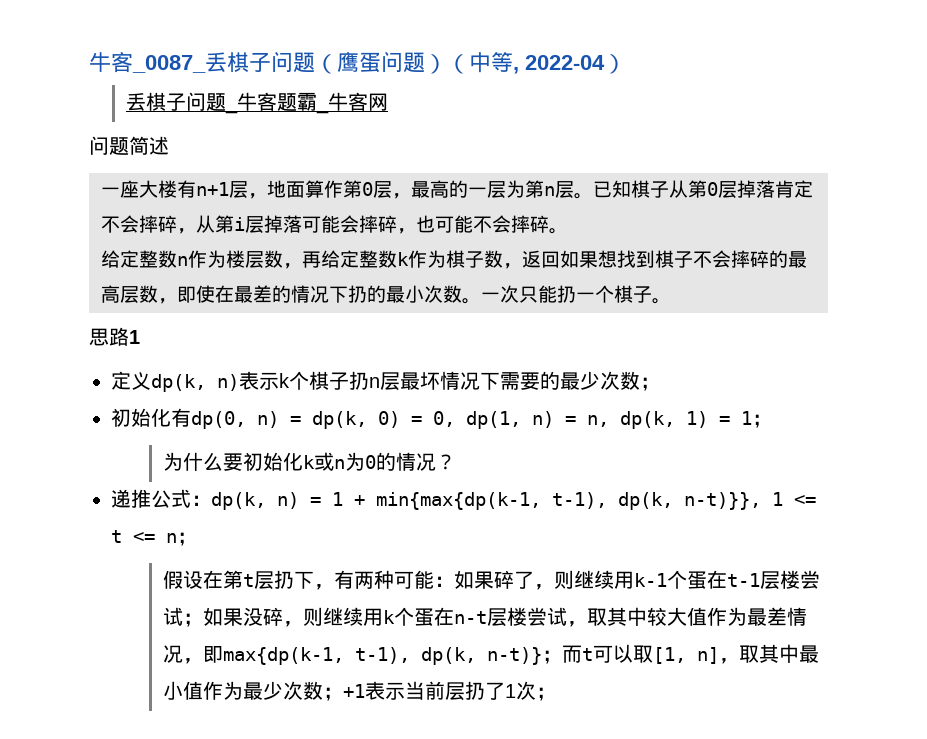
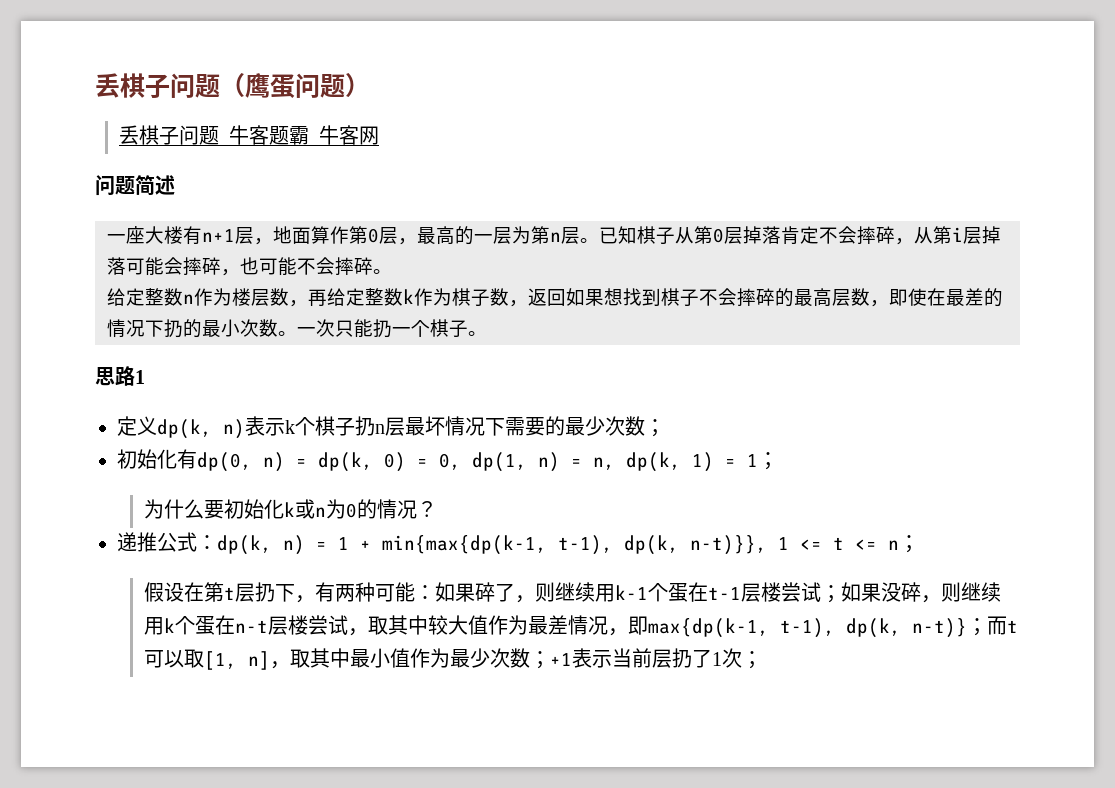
- 牛客_0087_丢棋子问题（鹰蛋问题）（中等, 2022-04）
+ 丢棋子问题（鹰蛋问题）

